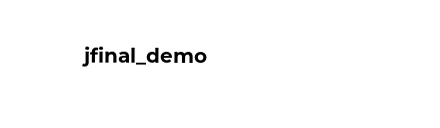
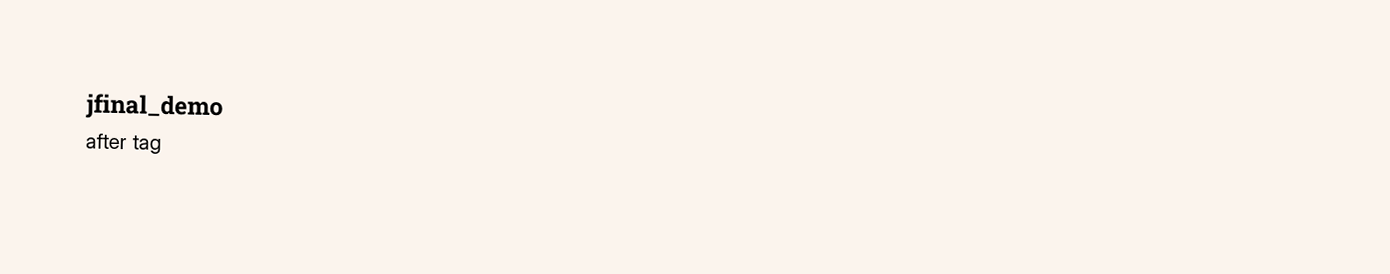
+ after tag

